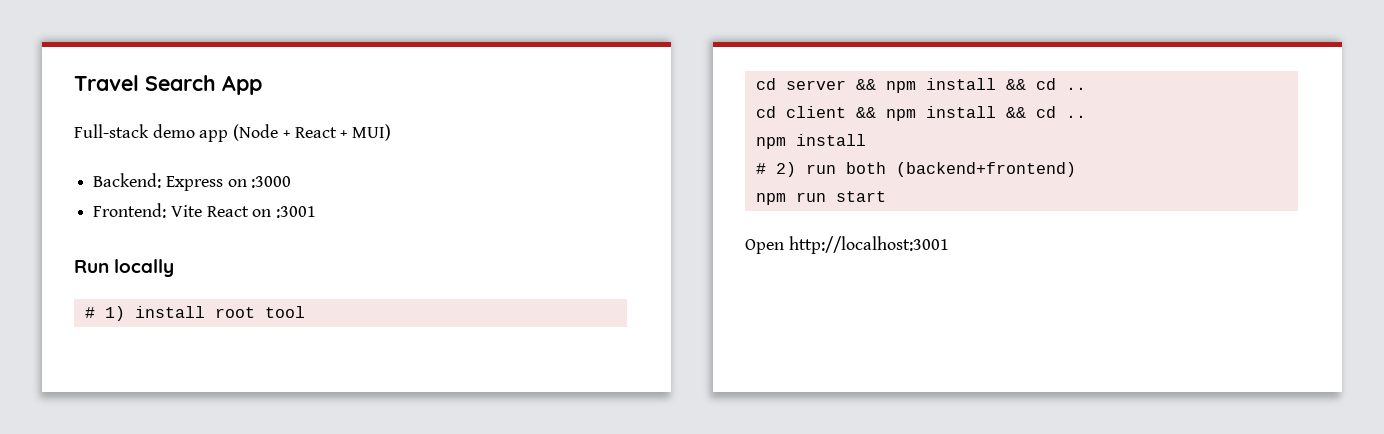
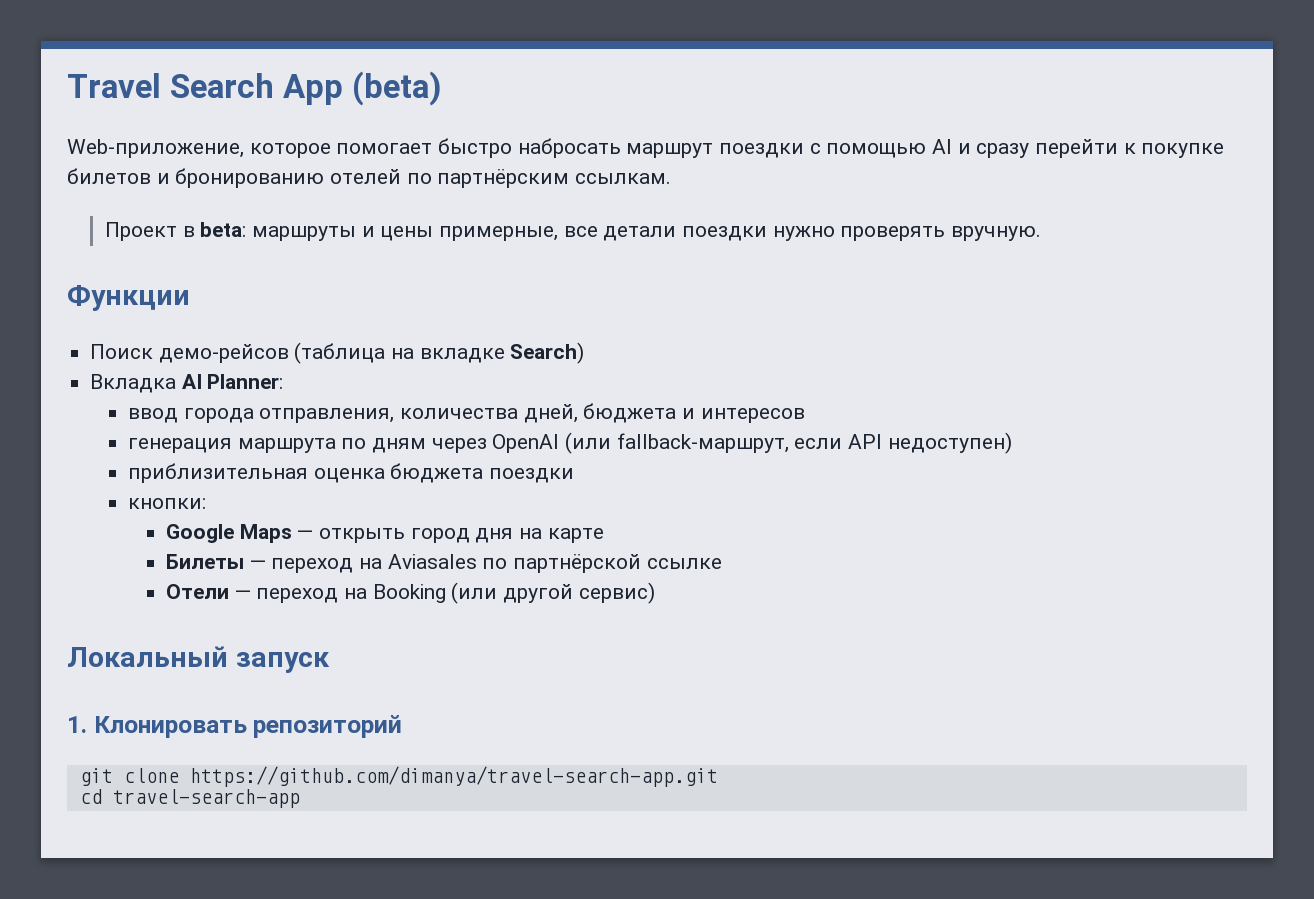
- Travel Search App
- Full-stack demo app (Node + React + MUI)
- Backend: Express on :3000
- Frontend: Vite React on :3001
- Run locally
- # 1) install root tool
- cd server && npm install && cd ..
- cd client && npm install && cd ..
- npm install
- # 2) run both (backend+frontend)
- npm run start
- Open http://localhost:3001
+ Travel Search App (beta)
+ Web-приложение, которое помогает быстро набросать маршрут поездки с помощью AI и сразу перейти к покупке билетов и бронированию отелей по партнёрским ссылкам.
+ Проект в beta: маршруты и цены примерные, все детали поездки нужно проверять вручную.
+ Функции
+ Поиск демо-рейсов (таблица на вкладке Search)
+ Вкладка AI Planner:
+ ввод города отправления, количества дней, бюджета и интересов
+ генерация маршрута по дням через OpenAI (или fallback-маршрут, если API недоступен)
+ приблизительная оценка бюджета поездки
+ кнопки:
+ Google Maps — открыть город дня на карте
+ Билеты — переход на Aviasales по партнёрской ссылке
+ Отели — переход на Booking (или другой сервис)
+ Локальный запуск
+ 1. Клонировать репозиторий
+ git clone https://github.com/dimanya/travel-search-app.git
+ cd travel-search-app

